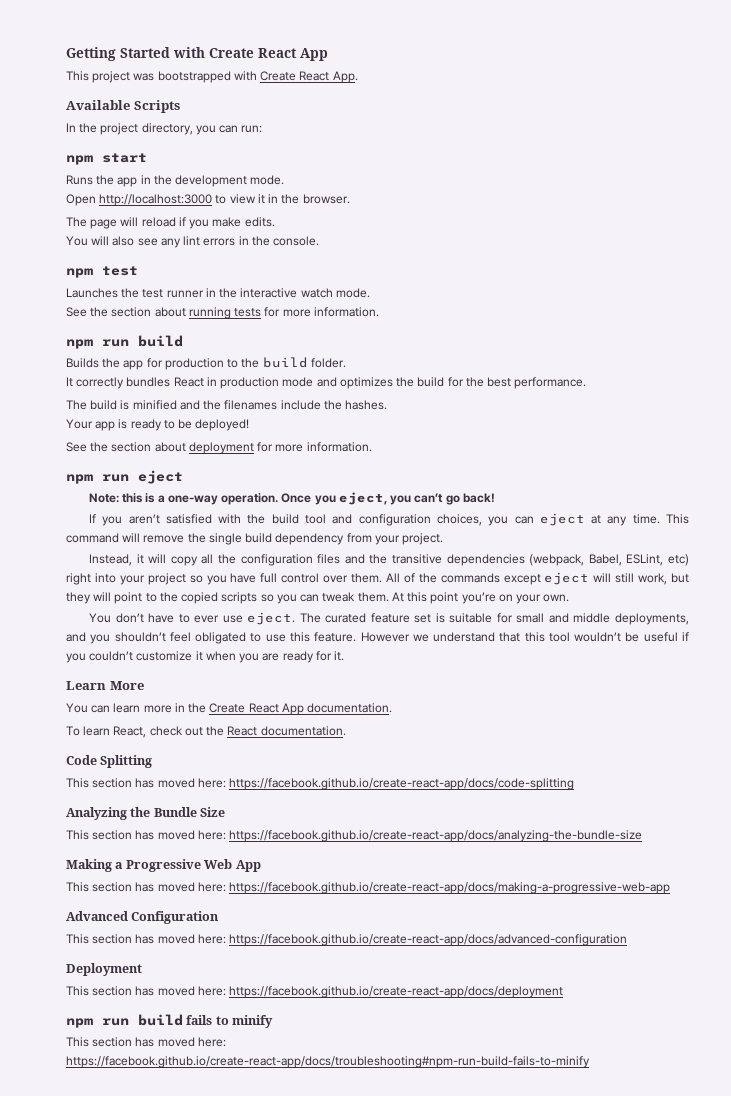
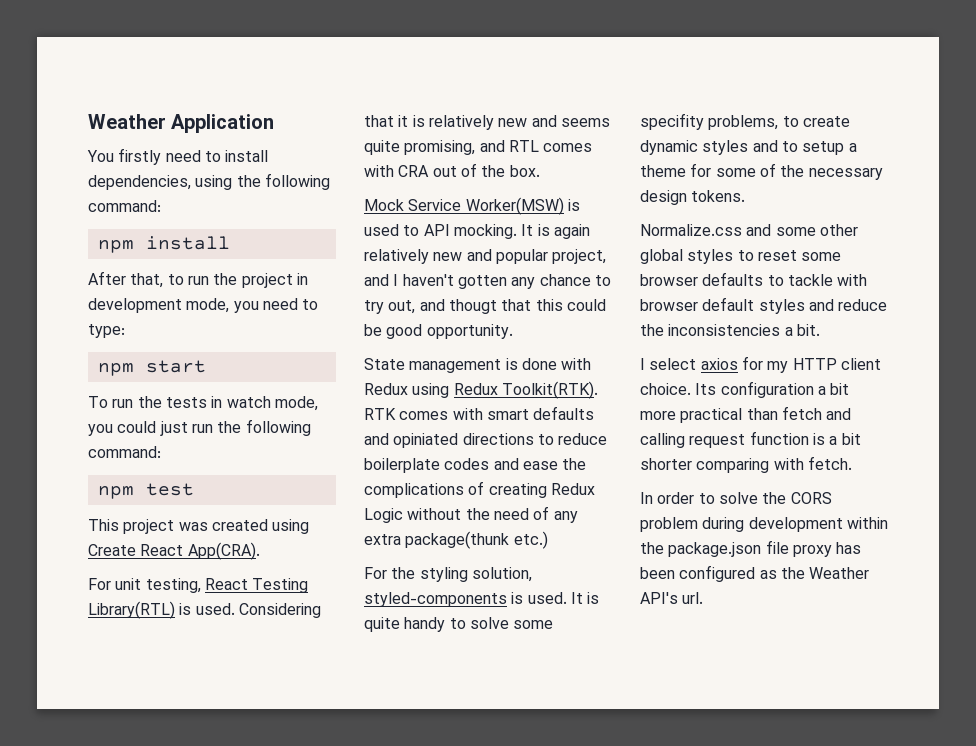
- Getting Started with Create React App
- This project was bootstrapped with Create React App.
- Available Scripts
- In the project directory, you can run:
+ Weather Application
+ You firstly need to install dependencies, using the following command:
+ npm install
+ After that, to run the project in development mode, you need to type:
  npm start
- Runs the app in the development mode.
- Open http://localhost:3000 to view it in the browser.
- The page will reload if you make edits.
- You will also see any lint errors in the console.
+ To run the tests in watch mode, you could just run the following command:
  npm test
- Launches the test runner in the interactive watch mode.
- See the section about running tests for more information.
- npm run build
- Builds the app for production to the build folder.
- It correctly bundles React in production mode and optimizes the build for the best performance.
- The build is minified and the filenames include the hashes.
- Your app is ready to be deployed!
- See the section about deployment for more information.
- npm run eject
- Note: this is a one-way operation. Once you eject, you can’t go back!
- If you aren’t satisfied with the build tool and configuration choices, you can eject at any time. This command will remove the single build dependency from your project.
- Instead, it will copy all the configuration files and the transitive dependencies (webpack, Babel, ESLint, etc) right into your project so you have full control over them. All of the commands except eject will still work, but they will point to the copied scripts so you can tweak them. At this point you’re on your own.
- You don’t have to ever use eject. The curated feature set is suitable for small and middle deployments, and you shouldn’t feel obligated to use this feature. However we understand that this tool wouldn’t be useful if you couldn’t customize it when you are ready for it.
- Learn More
- You can learn more in the Create React App documentation.
- To learn React, check out the React documentation.
- Code Splitting
- This section has moved here: https://facebook.github.io/create-react-app/docs/code-splitting
- Analyzing the Bundle Size
- This section has moved here: https://facebook.github.io/create-react-app/docs/analyzing-the-bundle-size
- Making a Progressive Web App
- This section has moved here: https://facebook.github.io/create-react-app/docs/making-a-progressive-web-app
- Advanced Configuration
- This section has moved here: https://facebook.github.io/create-react-app/docs/advanced-configuration
- Deployment
- This section has moved here: https://facebook.github.io/create-react-app/docs/deployment
- npm run build fails to minify
- This section has moved here: https://facebook.github.io/create-react-app/docs/troubleshooting#npm-run-build-fails-to-minify
+ This project was created using Create React App(CRA).
+ For unit testing, React Testing Library(RTL) is used. Considering that it is relatively new and seems quite promising, and RTL comes with CRA out of the box.
+ Mock Service Worker(MSW) is used to API mocking. It is again relatively new and popular project, and I haven't gotten any chance to try out, and thougt that this could be good opportunity.
+ State management is done with Redux using Redux Toolkit(RTK). RTK comes with smart defaults and opiniated directions to reduce boilerplate codes and ease the complications of creating Redux Logic without the need of any extra package(thunk etc.)
+ For the styling solution, styled-components is used. It is quite handy to solve some specifity problems, to create dynamic styles and to setup a theme for some of the necessary design tokens.
+ Normalize.css and some other global styles to reset some browser defaults to tackle with browser default styles and reduce the inconsistencies a bit.
+ I select axios for my HTTP client choice. Its configuration a bit more practical than fetch and calling request function is a bit shorter comparing with fetch.
+ In order to solve the CORS problem during development within the package.json file proxy has been configured as the Weather API's url.

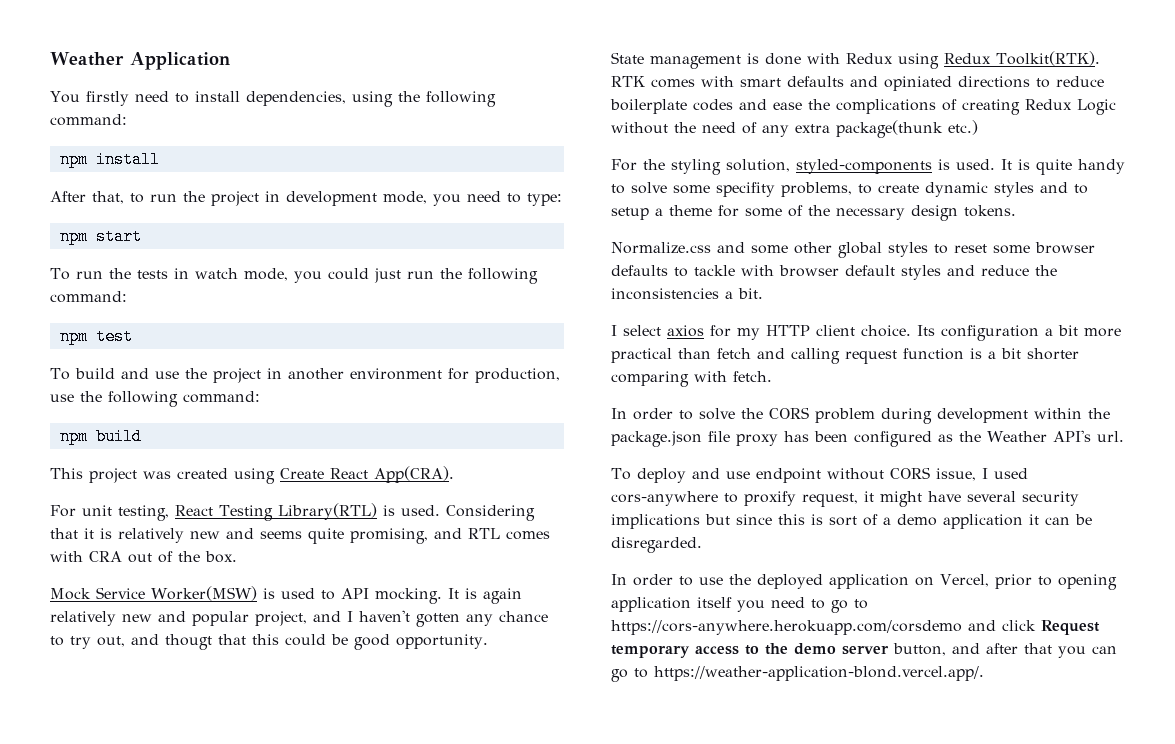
+ To build and use the project in another environment for production, use the following command:
+ npm build
+ To deploy and use endpoint without CORS issue, I used cors-anywhere to proxify request, it might have several security implications but since this is sort of a demo application it can be disregarded.
+ In order to use the deployed application on Vercel, prior to opening application itself you need to go to https://cors-anywhere.herokuapp.com/corsdemo and click Request temporary access to the demo server button, and after that you can go to https://weather-application-blond.vercel.app/.

